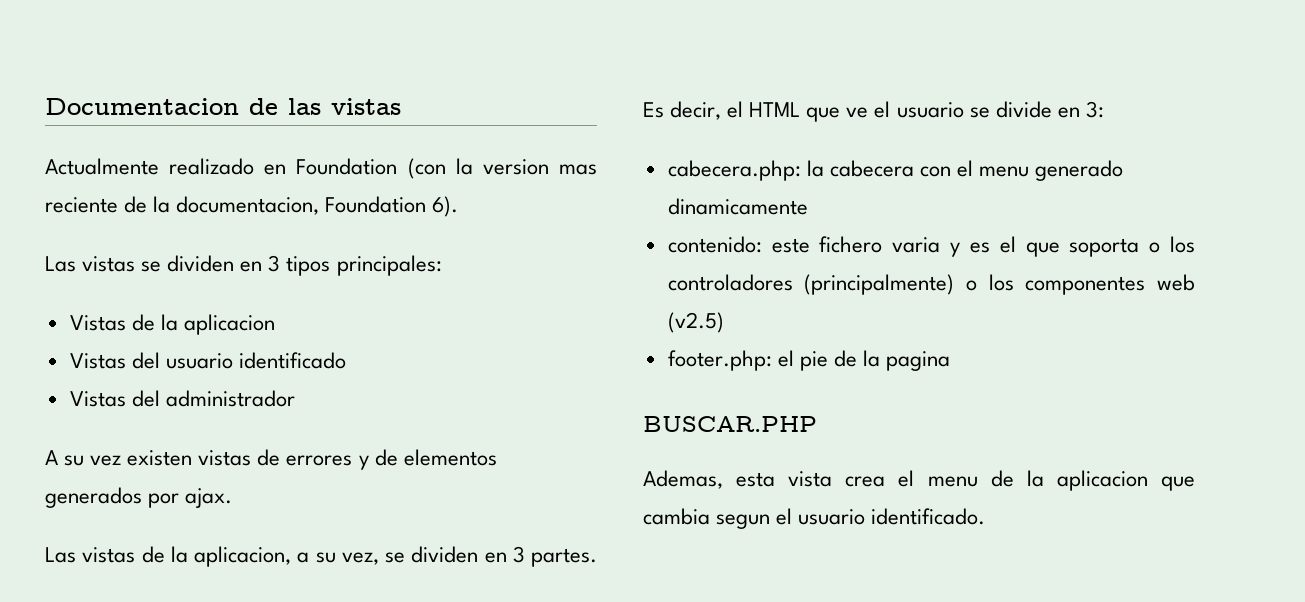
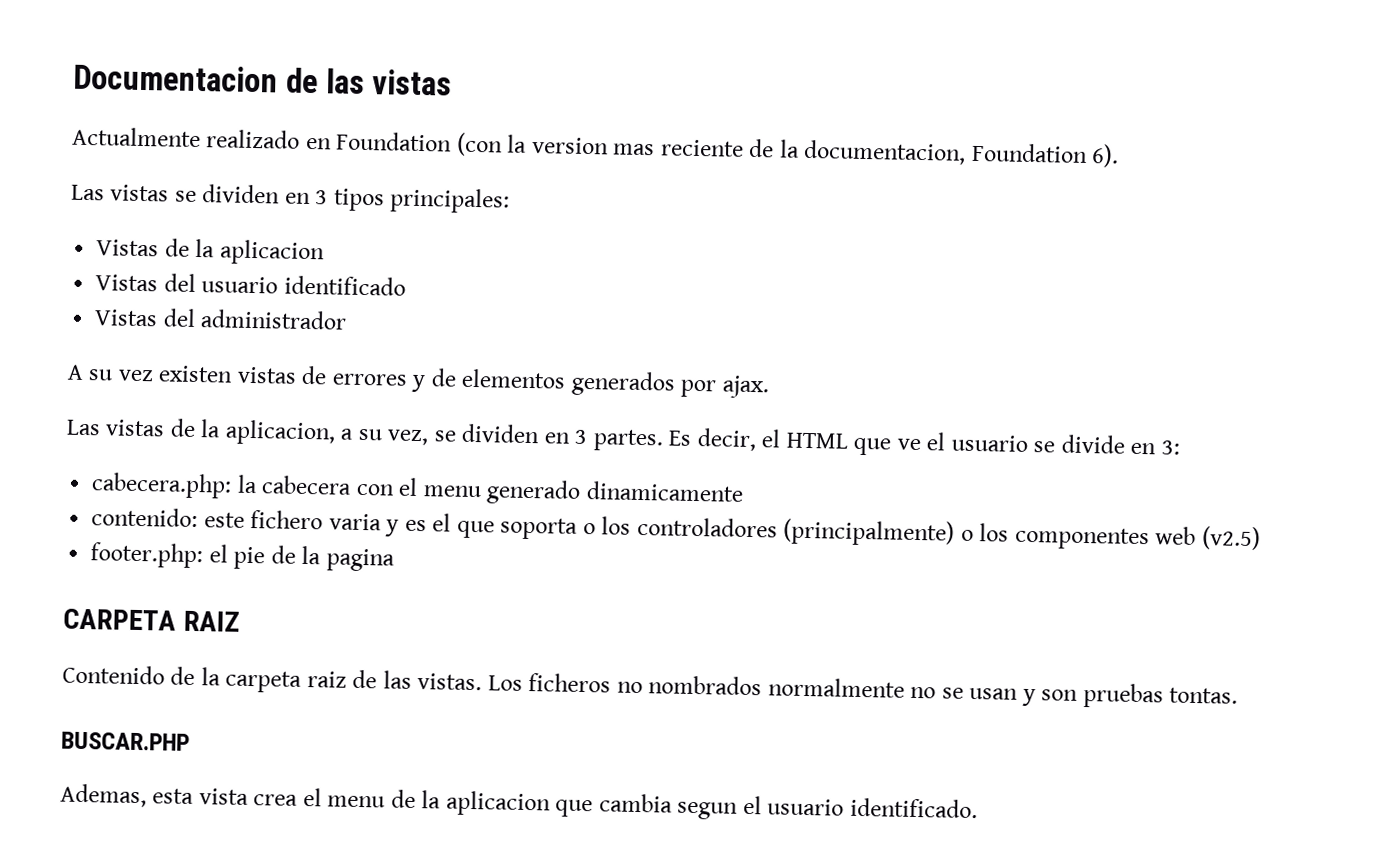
+ CARPETA RAIZ
+ Contenido de la carpeta raiz de las vistas. Los ficheros no nombrados normalmente no se usan y son pruebas tontas.

